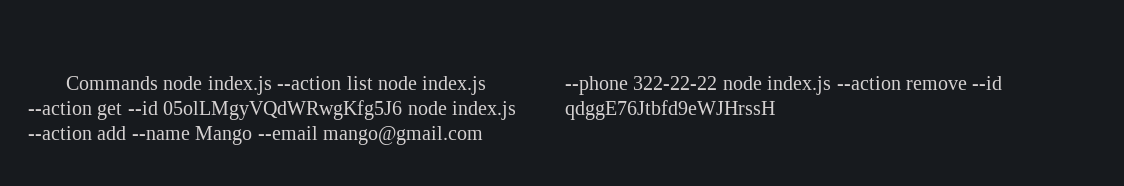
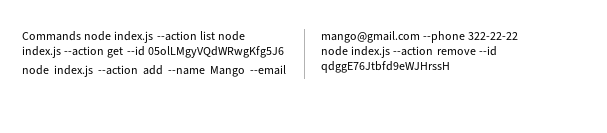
- Commands node index.js --action list node index.js --action get --id 05olLMgyVQdWRwgKfg5J6 node index.js --action add --name Mango --email mango@gmail.com --phone 322-22-22 node index.js --action remove --id qdggE76Jtbfd9eWJHrssH
+ Commands node index.js --action list node index.js --action get --id 05olLMgyVQdWRwgKfg5J6
+ node index.js --action add --name Mango --email mango@gmail.com --phone 322-22-22
+ node index.js --action remove --id qdggE76Jtbfd9eWJHrssH

